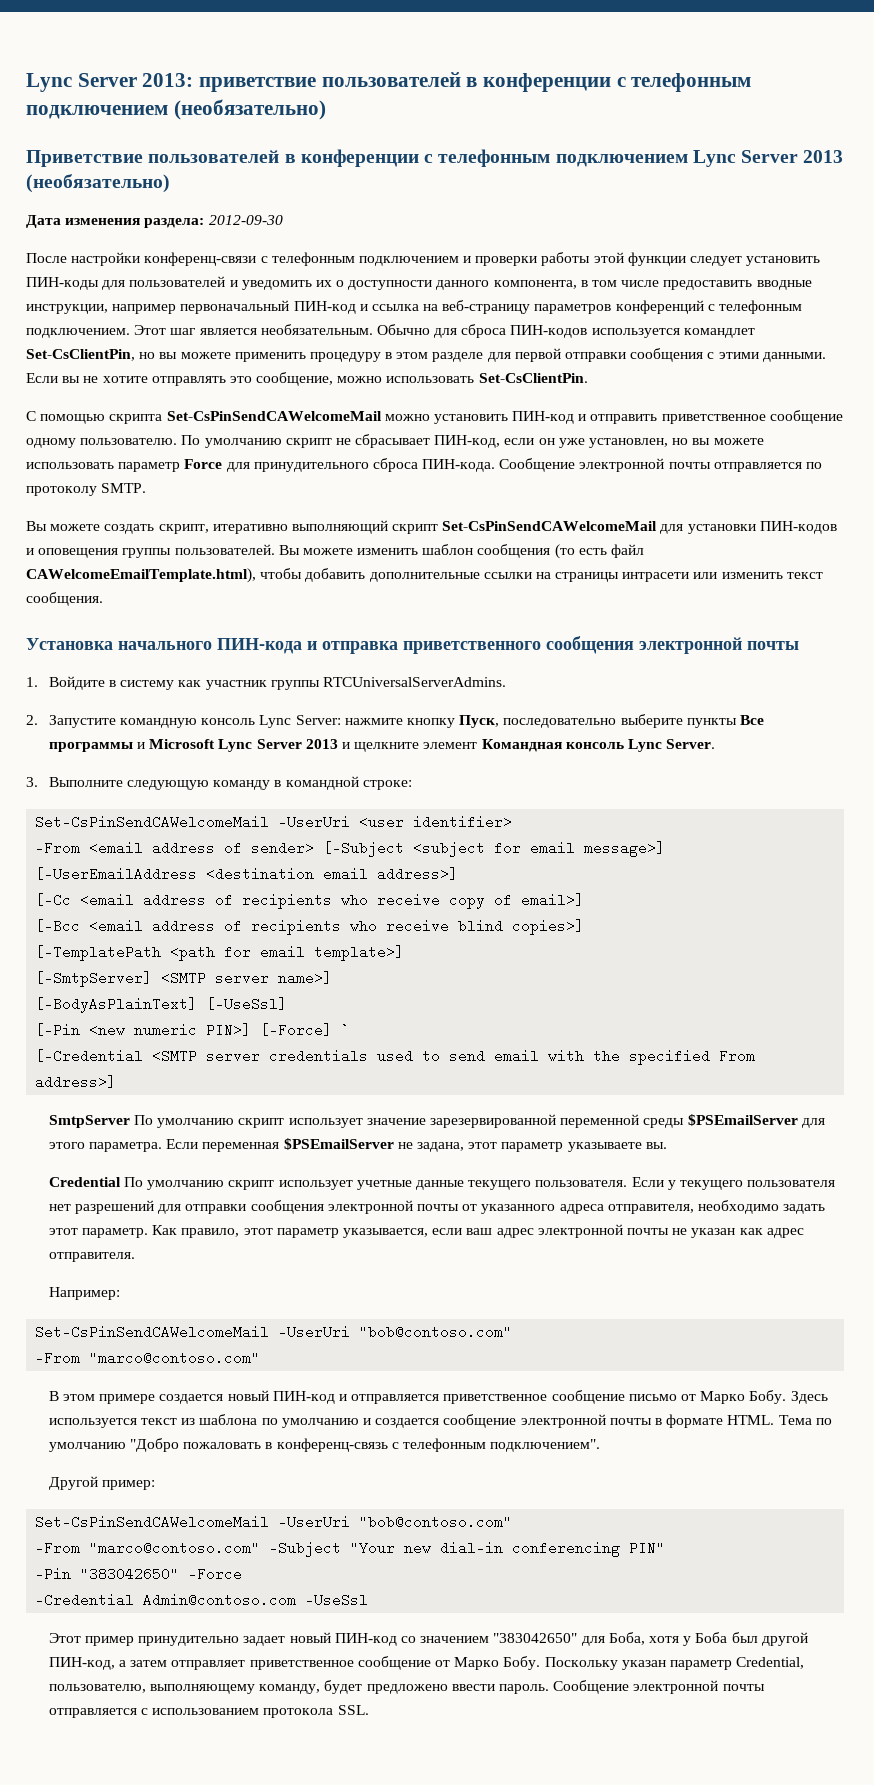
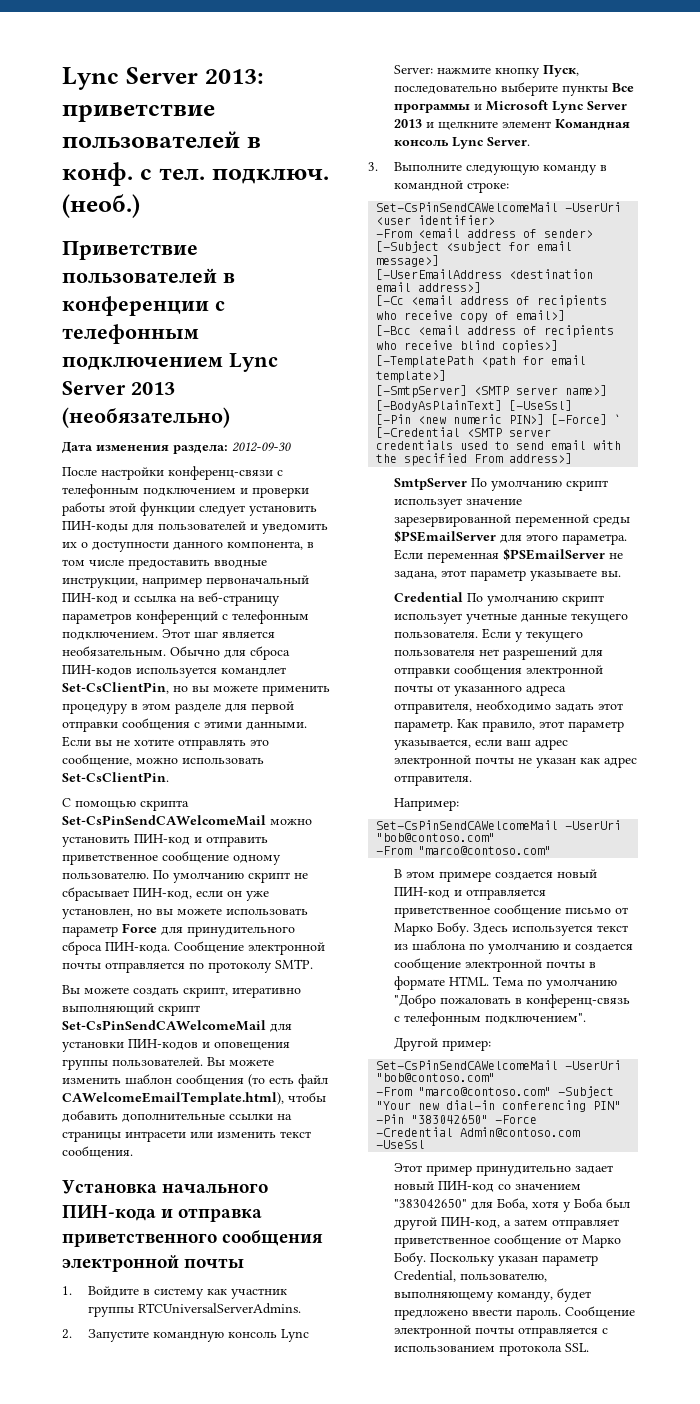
- Lync Server 2013: приветствие пользователей в конференции с телефонным подключением (необязательно)
+ Lync Server 2013: приветствие пользователей в конф. с тел. подключ. (необ.)

